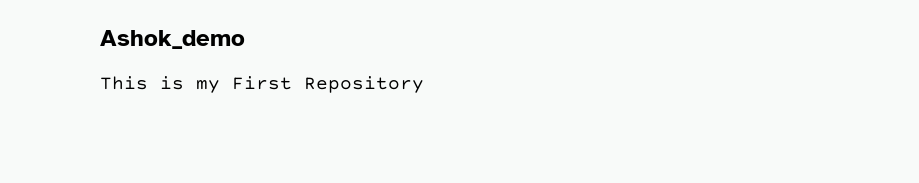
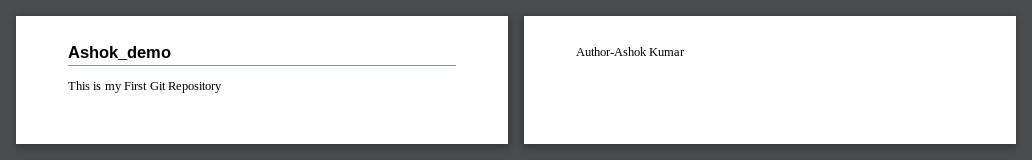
- This is my First Repository
+ This is my First Git Repository
+ Author-Ashok Kumar

